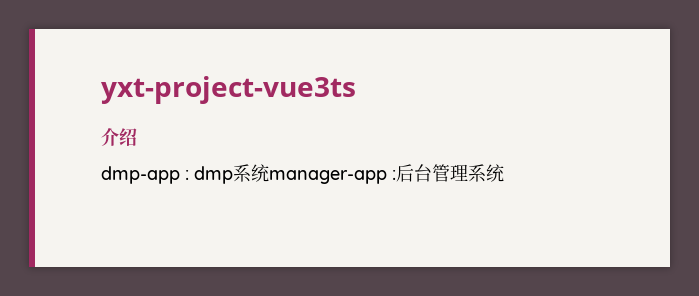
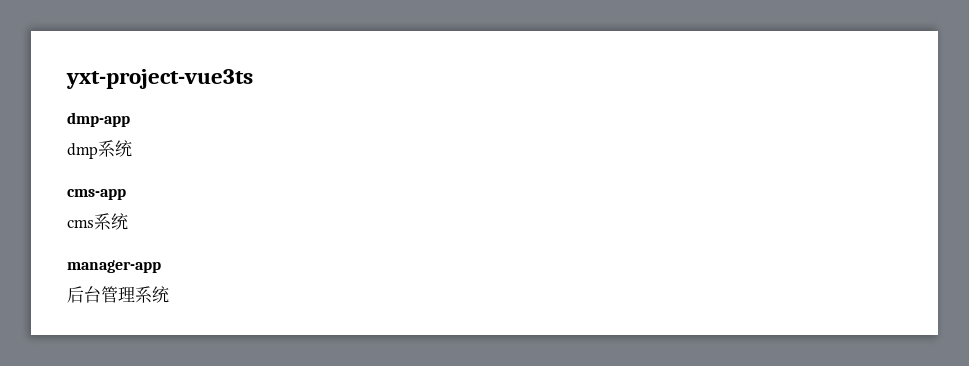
- 介绍
- dmp-app : dmp系统manager-app :后台管理系统
+ dmp-app
+ dmp系统
+ cms-app
+ cms系统
+ manager-app
+ 后台管理系统

